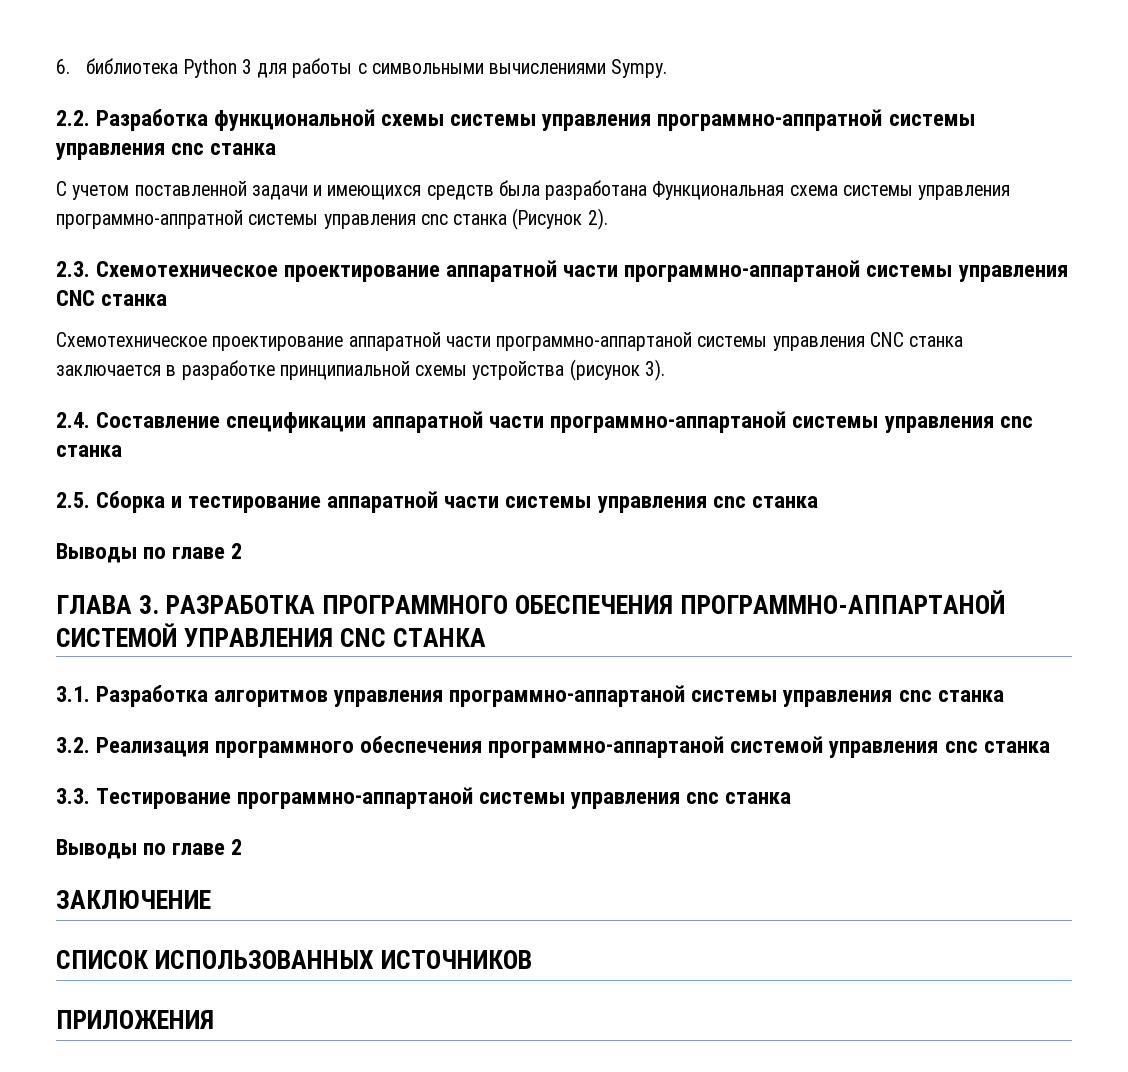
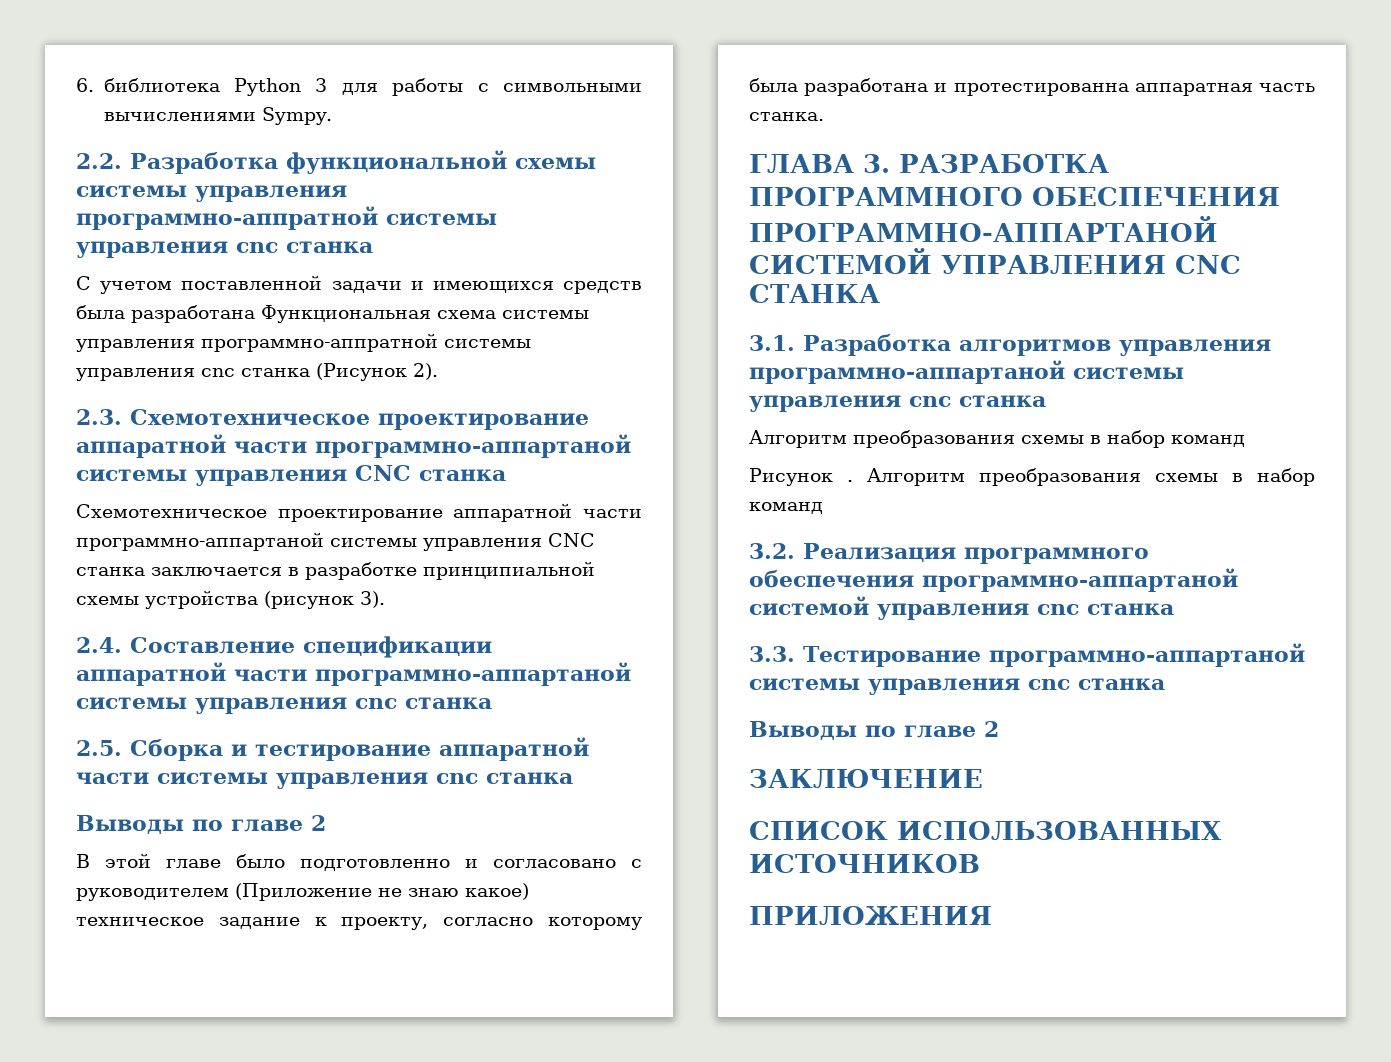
+ В этой главе было подготовленно и согласовано с руководителем (Приложение не знаю какое) техническое задание к проекту, согласно которому была разработана и протестированна аппаратная часть станка.
  3.1. Разработка алгоритмов управления программно-аппартаной системы управления cnc станка
+ Алгоритм преобразования схемы в набор команд
+ Рисунок . Алгоритм преобразования схемы в набор команд

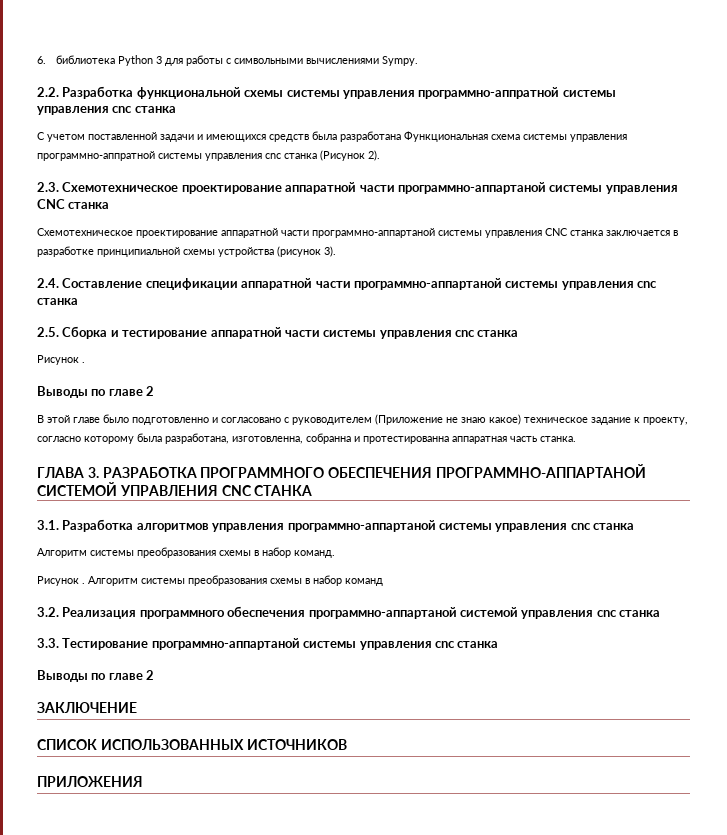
  2.5. Сборка и тестирование аппаратной части системы управления cnc станка
+ Рисунок .
- В этой главе было подготовленно и согласовано с руководителем (Приложение не знаю какое) техническое задание к проекту, согласно которому была разработана и протестированна аппаратная часть станка.
+ В этой главе было подготовленно и согласовано с руководителем (Приложение не знаю какое) техническое задание к проекту, согласно которому была разработана, изготовленна, собранна и протестированна аппаратная часть станка.
  3.1. Разработка алгоритмов управления программно-аппартаной системы управления cnc станка
- Алгоритм преобразования схемы в набор команд
+ Алгоритм системы преобразования схемы в набор команд.
- Рисунок . Алгоритм преобразования схемы в набор команд
+ Рисунок . Алгоритм системы преобразования схемы в набор команд

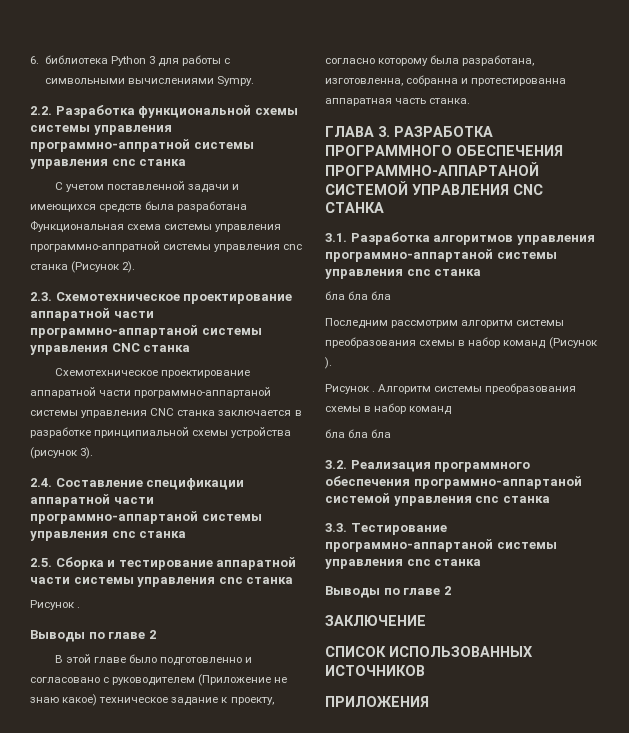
  3.1. Разработка алгоритмов управления программно-аппартаной системы управления cnc станка
- Алгоритм системы преобразования схемы в набор команд.
+ бла бла бла
+ Последним рассмотрим алгоритм системы преобразования схемы в набор команд (Рисунок ).
  Алгоритм системы преобразования схемы в набор команд
+ бла бла бла

